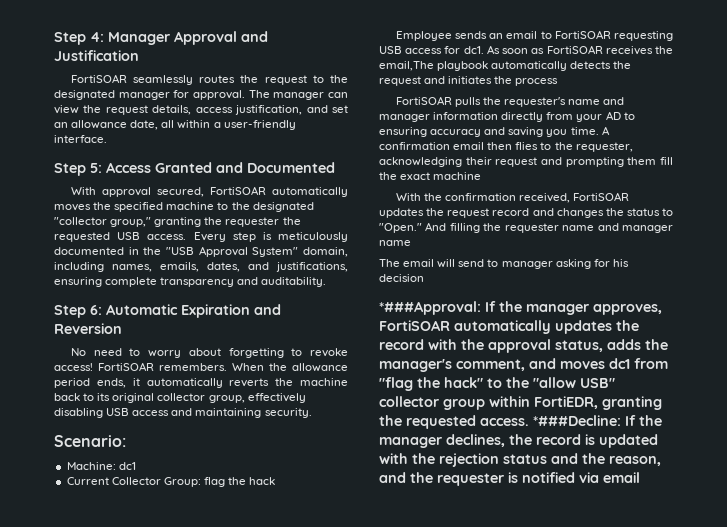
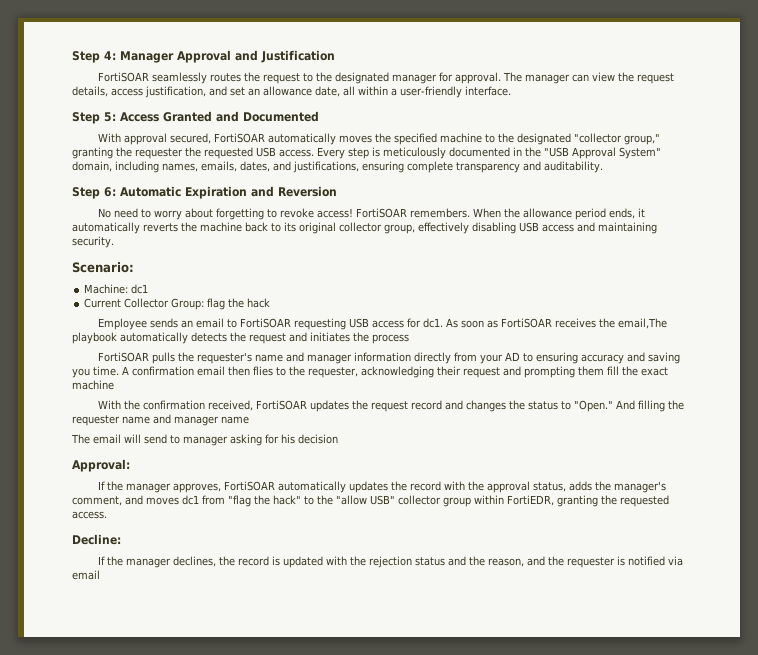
- *###Approval: If the manager approves, FortiSOAR automatically updates the record with the approval status, adds the manager's comment, and moves dc1 from "flag the hack" to the "allow USB" collector group within FortiEDR, granting the requested access. *###Decline: If the manager declines, the record is updated with the rejection status and the reason, and the requester is notified via email
+ Approval:
+ If the manager approves, FortiSOAR automatically updates the record with the approval status, adds the manager's comment, and moves dc1 from "flag the hack" to the "allow USB" collector group within FortiEDR, granting the requested access.
+ Decline:
+ If the manager declines, the record is updated with the rejection status and the reason, and the requester is notified via email

